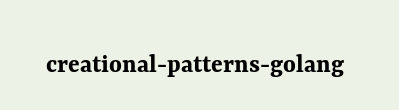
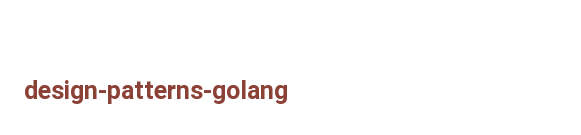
- creational-patterns-golang
+ design-patterns-golang

